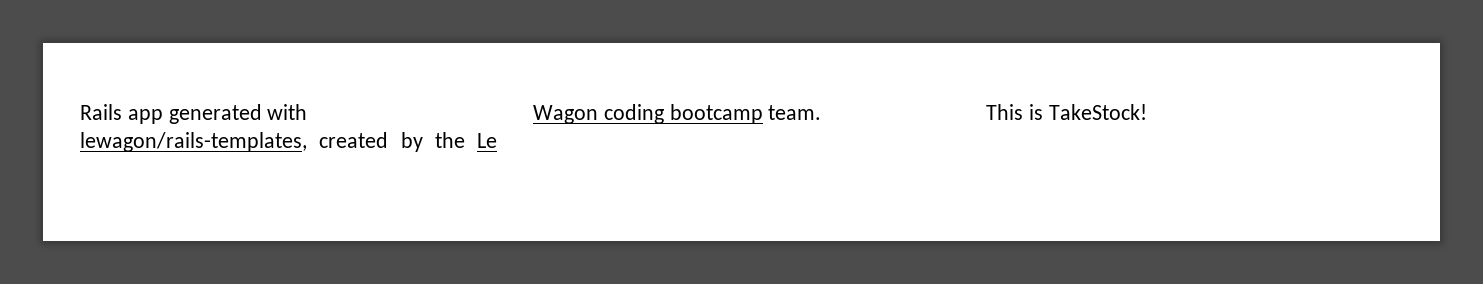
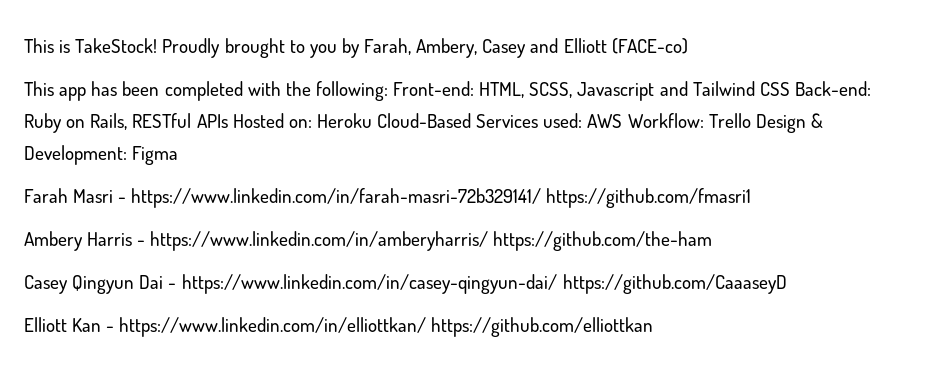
- Rails app generated with lewagon/rails-templates, created by the Le Wagon coding bootcamp team.
- This is TakeStock!
+ This is TakeStock! Proudly brought to you by Farah, Ambery, Casey and Elliott (FACE-co)
+ This app has been completed with the following: Front-end: HTML, SCSS, Javascript and Tailwind CSS Back-end: Ruby on Rails, RESTful APIs Hosted on: Heroku Cloud-Based Services used: AWS Workflow: Trello Design & Development: Figma
+ Farah Masri - https://www.linkedin.com/in/farah-masri-72b329141/ https://github.com/fmasri1
+ Ambery Harris - https://www.linkedin.com/in/amberyharris/ https://github.com/the-ham
+ Casey Qingyun Dai - https://www.linkedin.com/in/casey-qingyun-dai/ https://github.com/CaaaseyD
+ Elliott Kan - https://www.linkedin.com/in/elliottkan/ https://github.com/elliottkan

